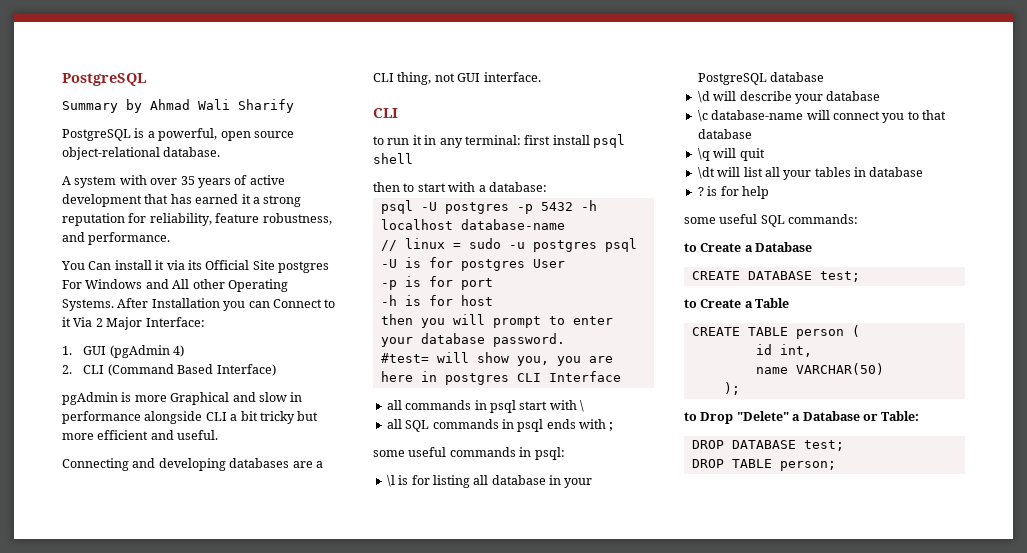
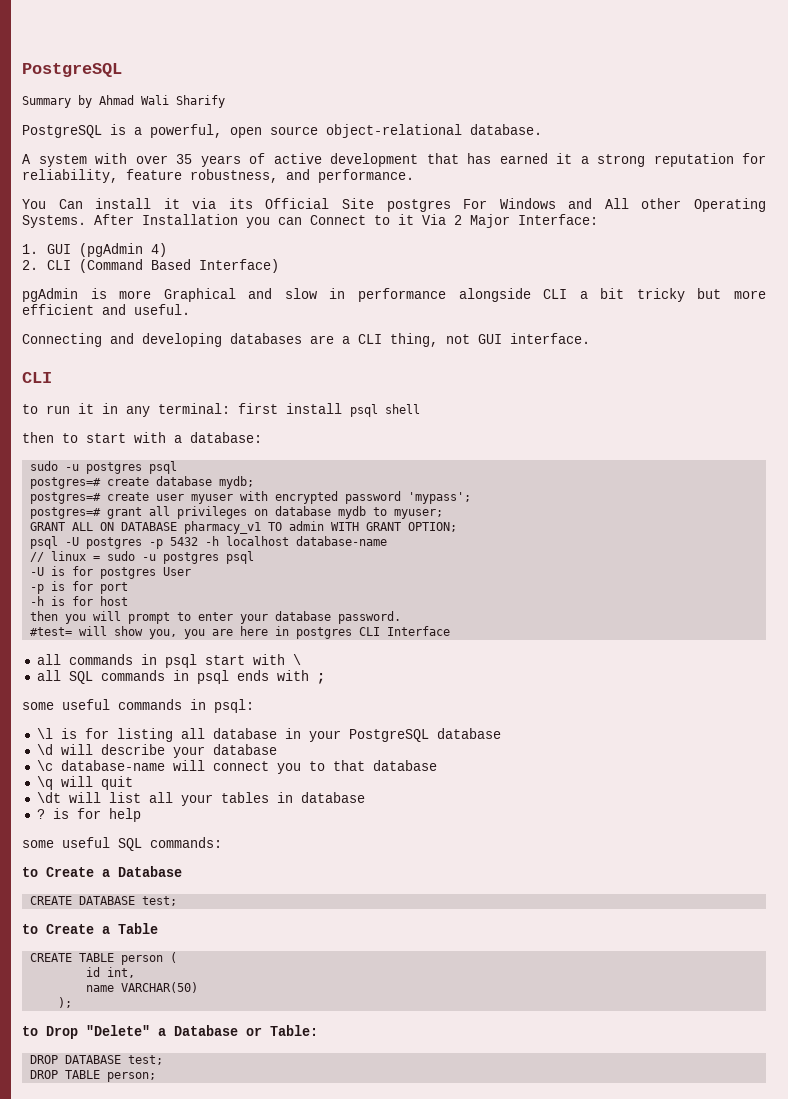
  then to start with a database:
+ sudo -u postgres psql
+ postgres=# create database mydb;
+ postgres=# create user myuser with encrypted password 'mypass';
+ postgres=# grant all privileges on database mydb to myuser;
+ GRANT ALL ON DATABASE pharmacy_v1 TO admin WITH GRANT OPTION;

